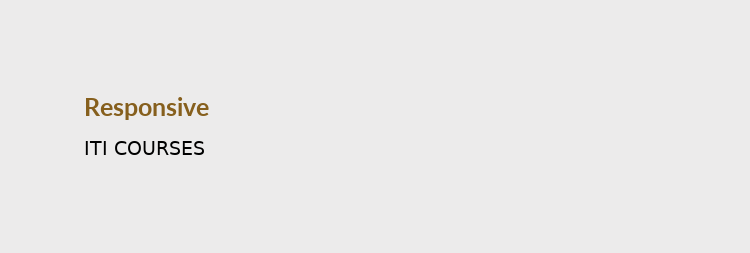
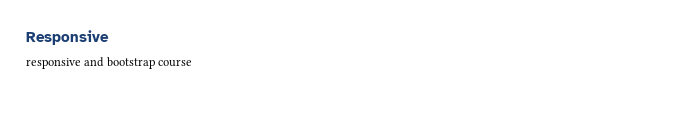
- ITI COURSES
+ responsive and bootstrap course

